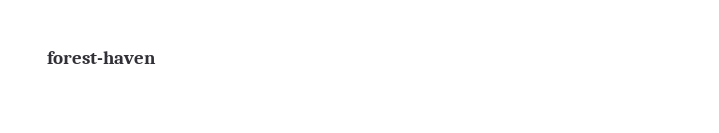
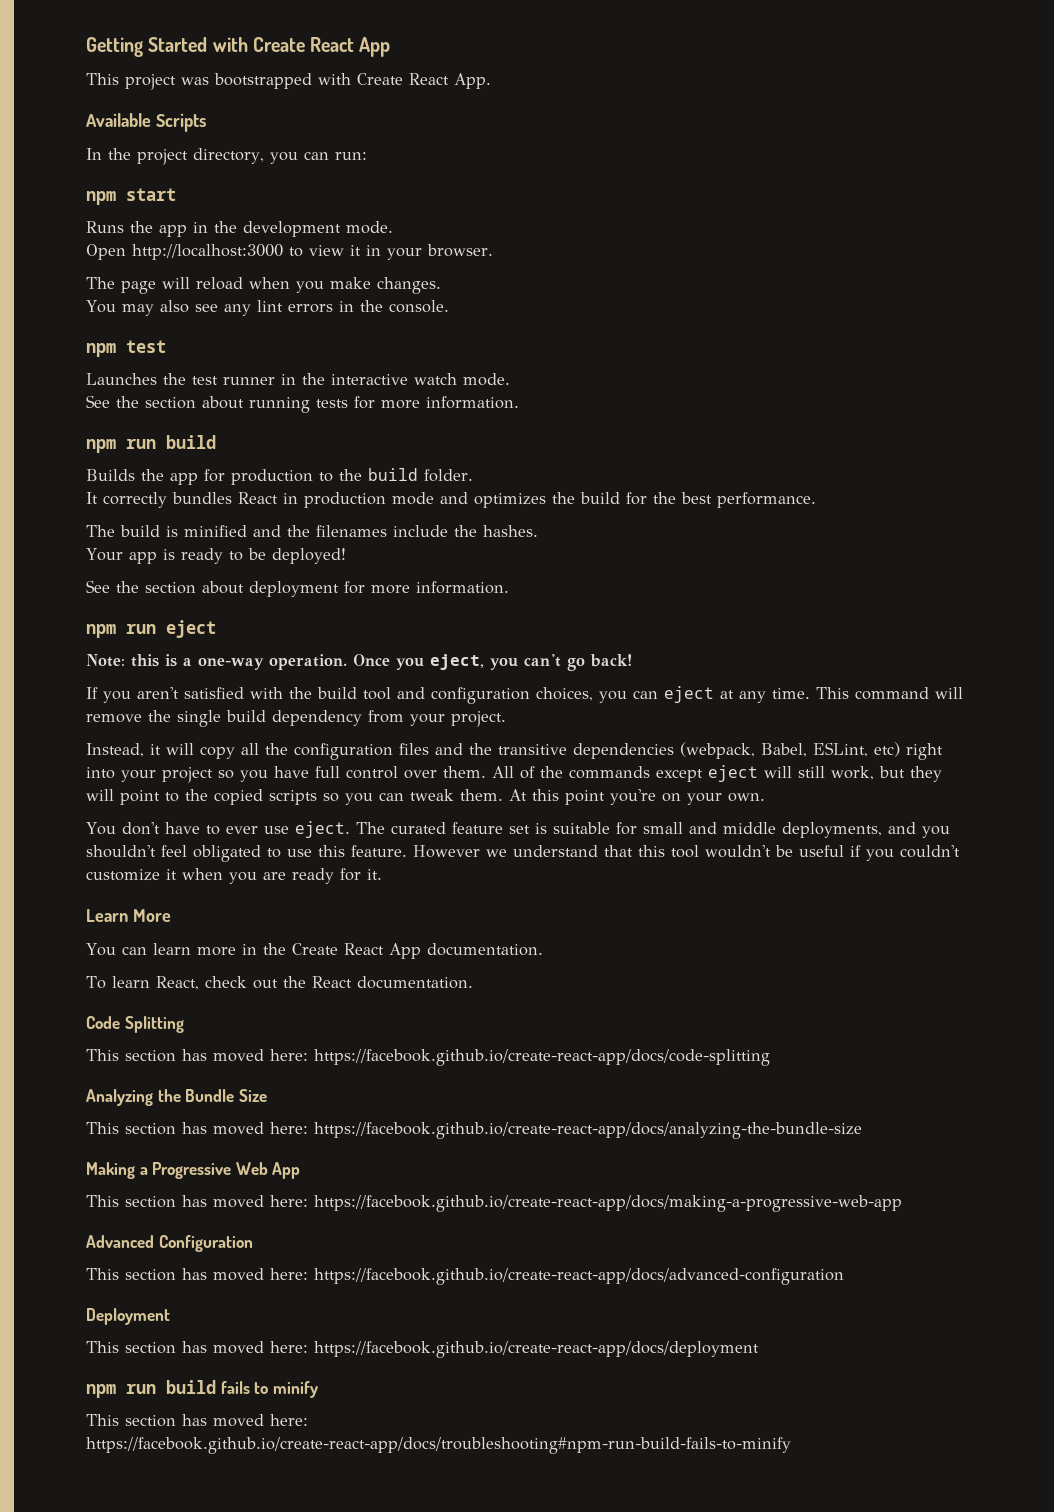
- forest-haven
+ Getting Started with Create React App
+ This project was bootstrapped with Create React App.
+ Available Scripts
+ In the project directory, you can run:
+ npm start
+ Runs the app in the development mode.
+ Open http://localhost:3000 to view it in your browser.
+ The page will reload when you make changes.
+ You may also see any lint errors in the console.
+ npm test
+ Launches the test runner in the interactive watch mode.
+ See the section about running tests for more information.
+ npm run build
+ Builds the app for production to the build folder.
+ It correctly bundles React in production mode and optimizes the build for the best performance.
+ The build is minified and the filenames include the hashes.
+ Your app is ready to be deployed!
+ See the section about deployment for more information.
+ npm run eject
+ Note: this is a one-way operation. Once you eject, you can't go back!
+ If you aren't satisfied with the build tool and configuration choices, you can eject at any time. This command will remove the single build dependency from your project.
+ Instead, it will copy all the configuration files and the transitive dependencies (webpack, Babel, ESLint, etc) right into your project so you have full control over them. All of the commands except eject will still work, but they will point to the copied scripts so you can tweak them. At this point you're on your own.
+ You don't have to ever use eject. The curated feature set is suitable for small and middle deployments, and you shouldn't feel obligated to use this feature. However we understand that this tool wouldn't be useful if you couldn't customize it when you are ready for it.
+ Learn More
+ You can learn more in the Create React App documentation.
+ To learn React, check out the React documentation.
+ Code Splitting
+ This section has moved here: https://facebook.github.io/create-react-app/docs/code-splitting
+ Analyzing the Bundle Size
+ This section has moved here: https://facebook.github.io/create-react-app/docs/analyzing-the-bundle-size
+ Making a Progressive Web App
+ This section has moved here: https://facebook.github.io/create-react-app/docs/making-a-progressive-web-app
+ Advanced Configuration
+ This section has moved here: https://facebook.github.io/create-react-app/docs/advanced-configuration
+ Deployment
+ This section has moved here: https://facebook.github.io/create-react-app/docs/deployment
+ npm run build fails to minify
+ This section has moved here: https://facebook.github.io/create-react-app/docs/troubleshooting#npm-run-build-fails-to-minify

